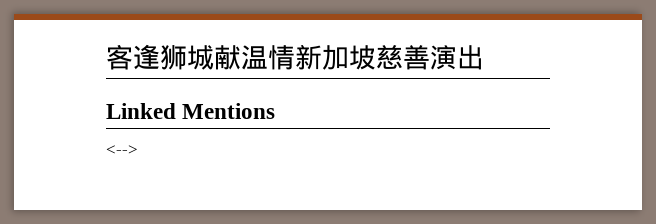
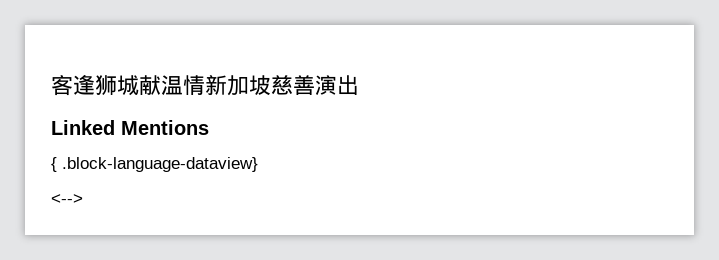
+ { .block-language-dataview}

